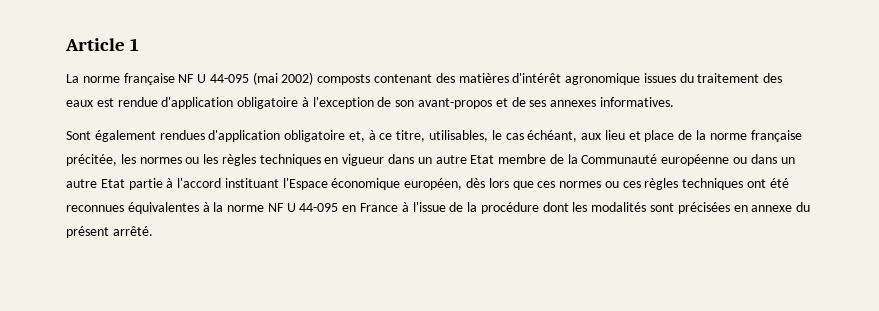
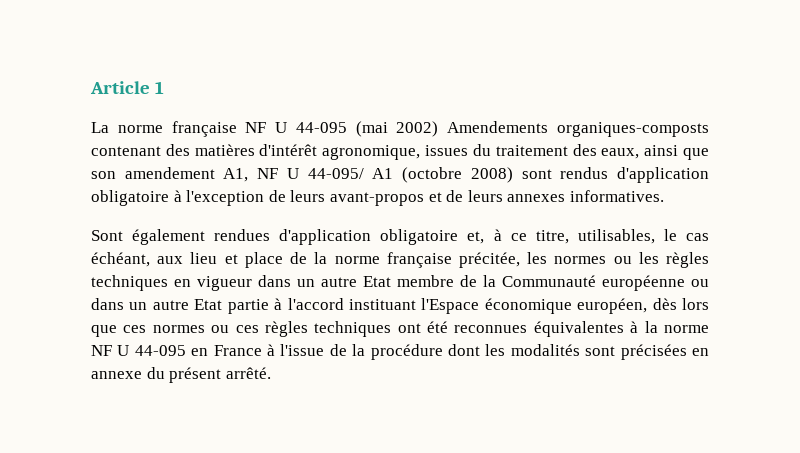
- La norme française NF U 44-095 (mai 2002) composts contenant des matières d'intérêt agronomique issues du traitement des eaux est rendue d'application obligatoire à l'exception de son avant-propos et de ses annexes informatives.
+ La norme française NF U 44-095 (mai 2002) Amendements organiques-composts contenant des matières d'intérêt agronomique, issues du traitement des eaux, ainsi que son amendement A1, NF U 44-095/ A1 (octobre 2008) sont rendus d'application obligatoire à l'exception de leurs avant-propos et de leurs annexes informatives.

